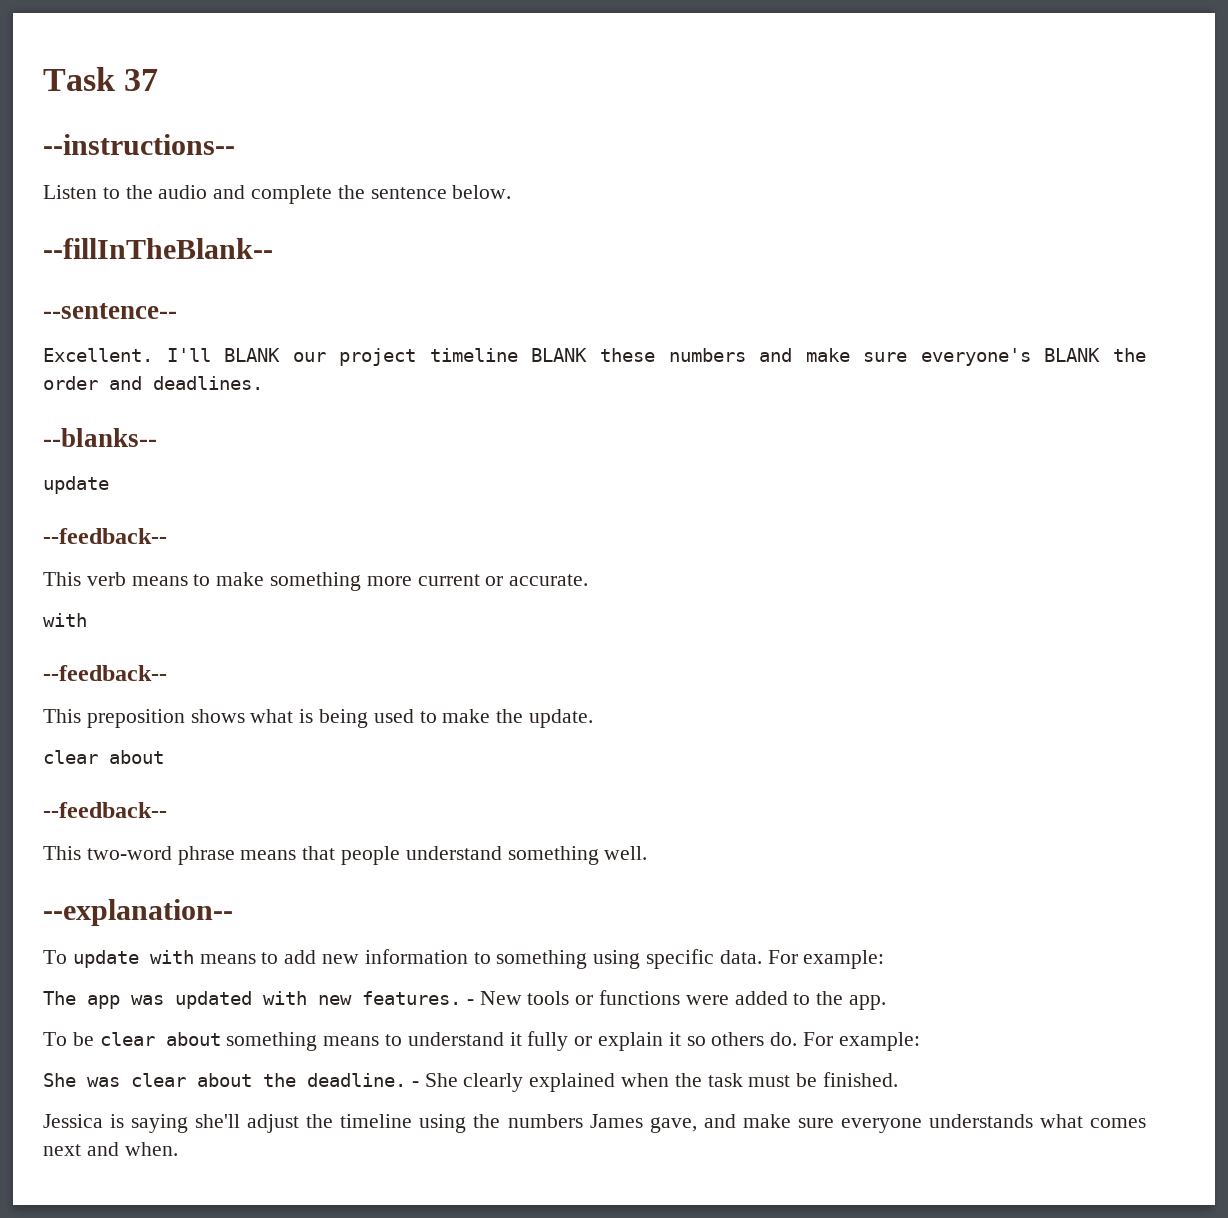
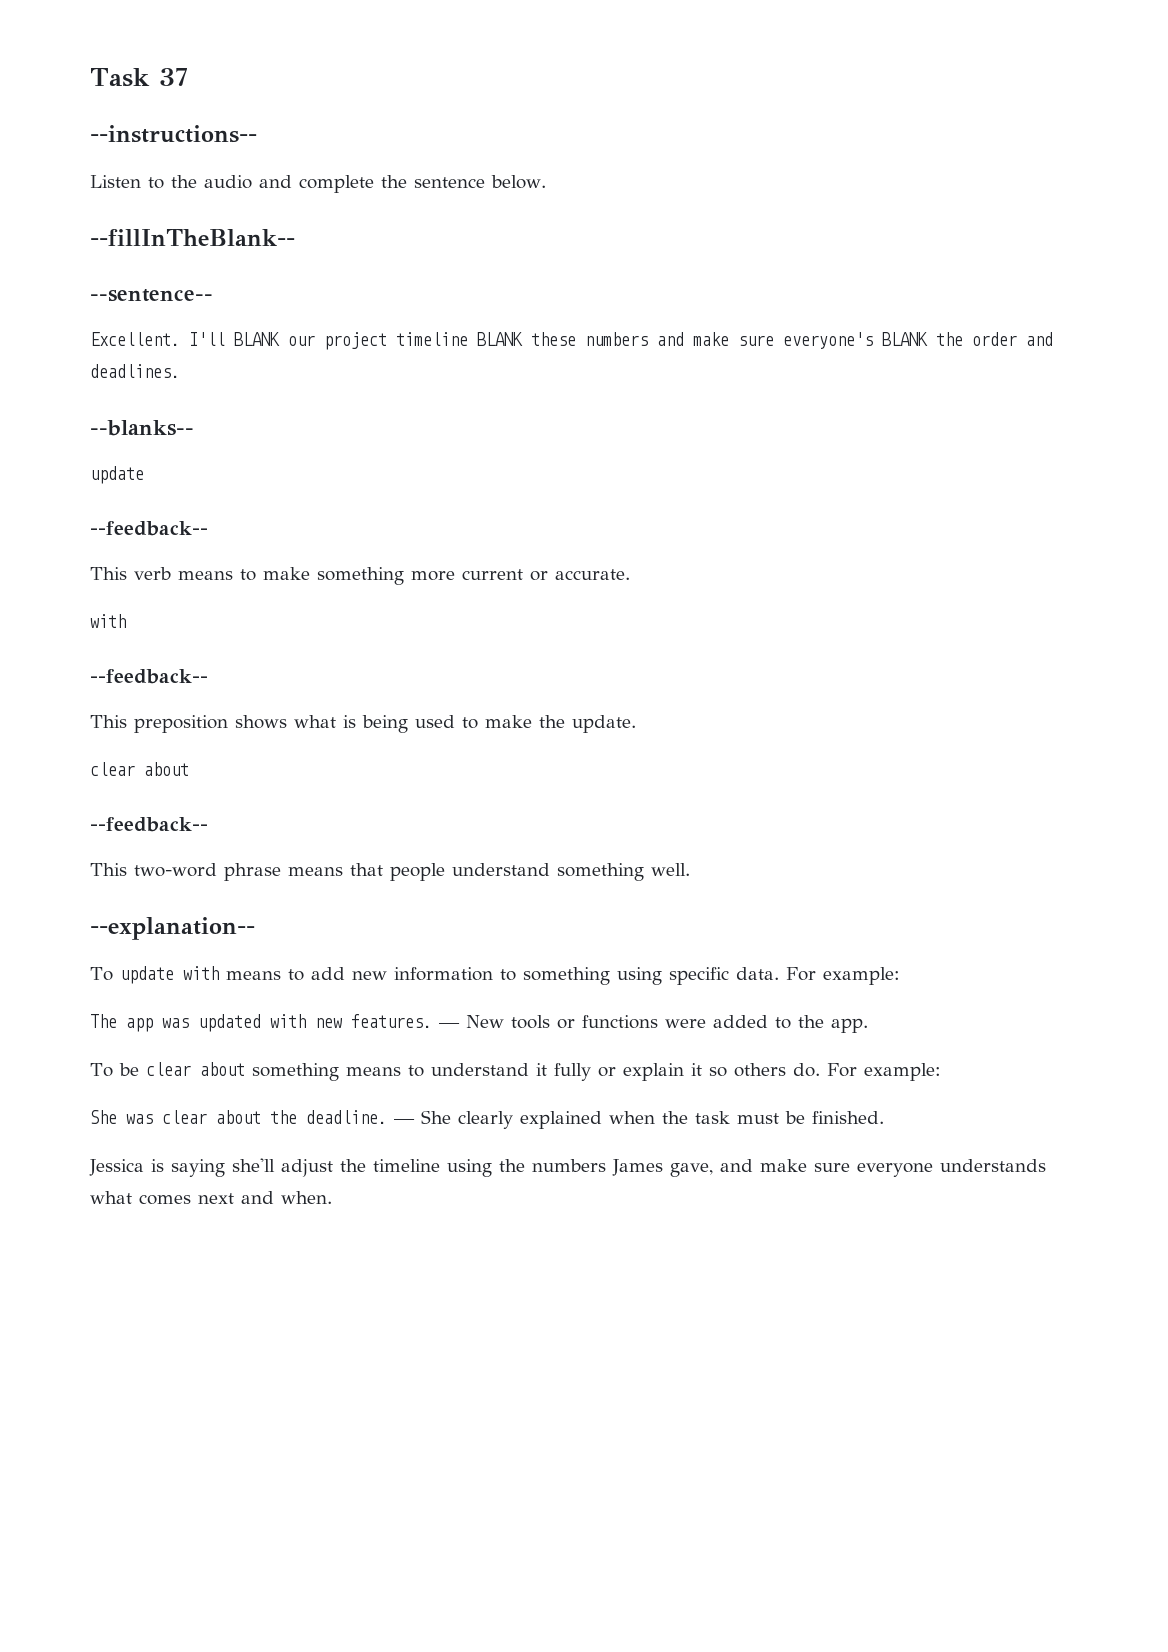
- - New tools or functions were added to the app.
+ — New tools or functions were added to the app.
- - She clearly explained when the task must be finished.
+ — She clearly explained when the task must be finished.

